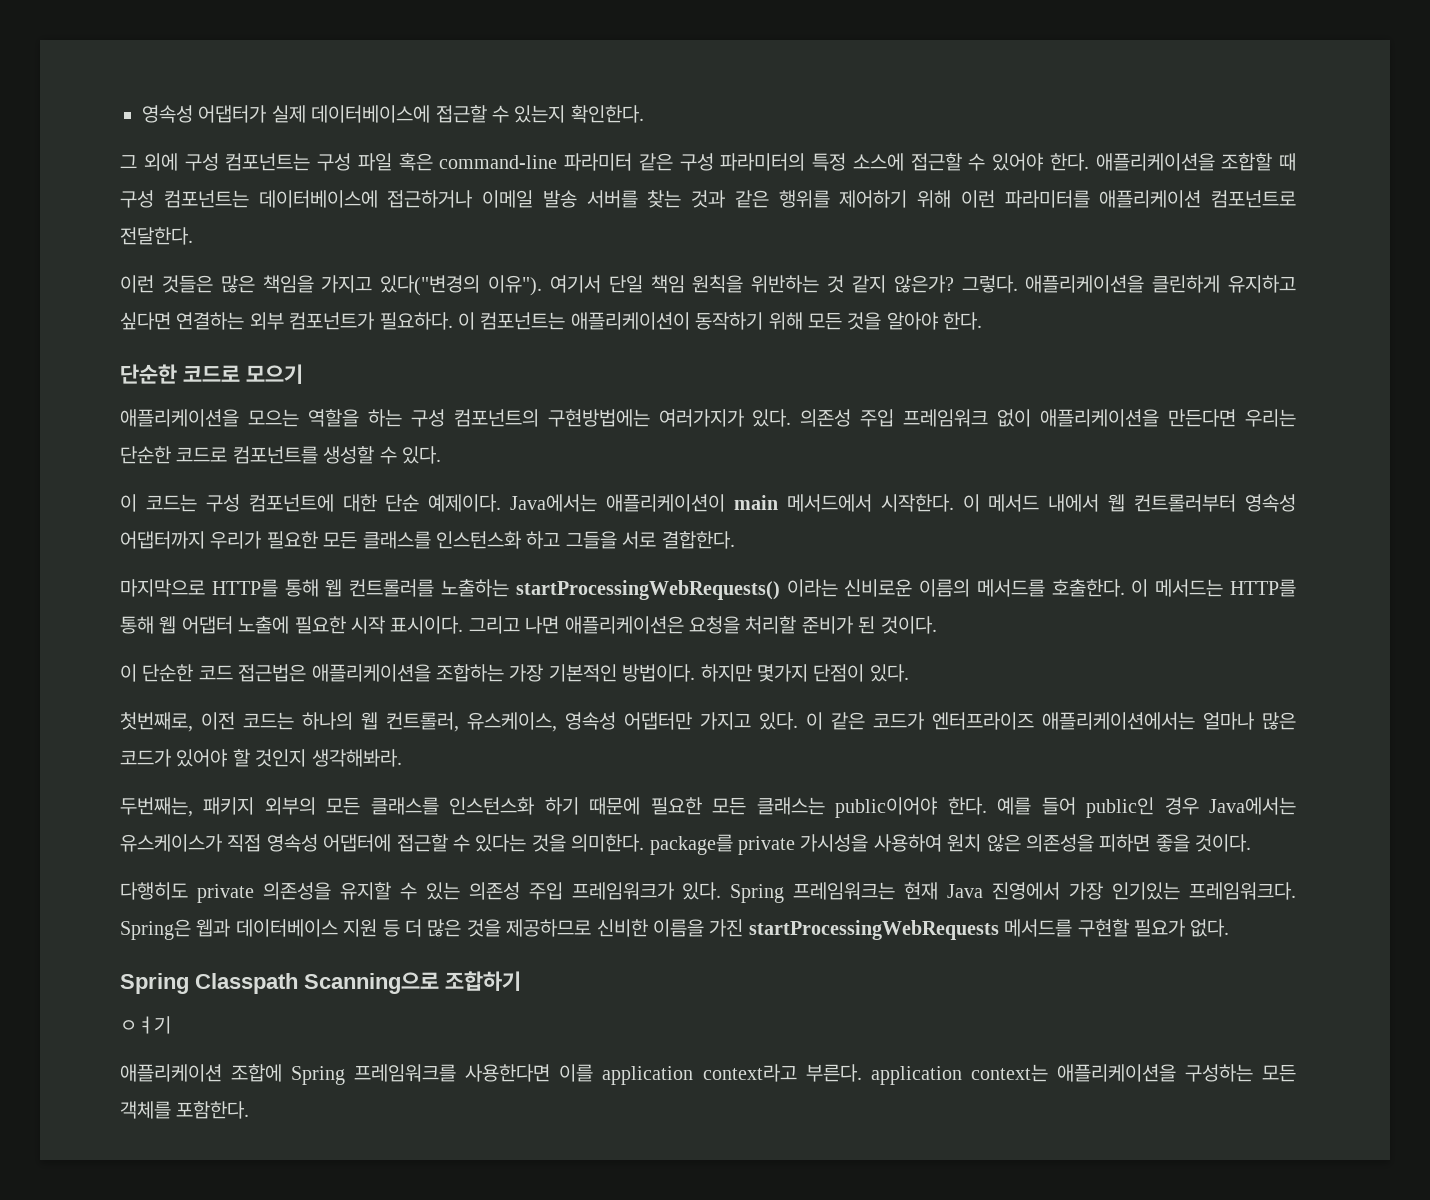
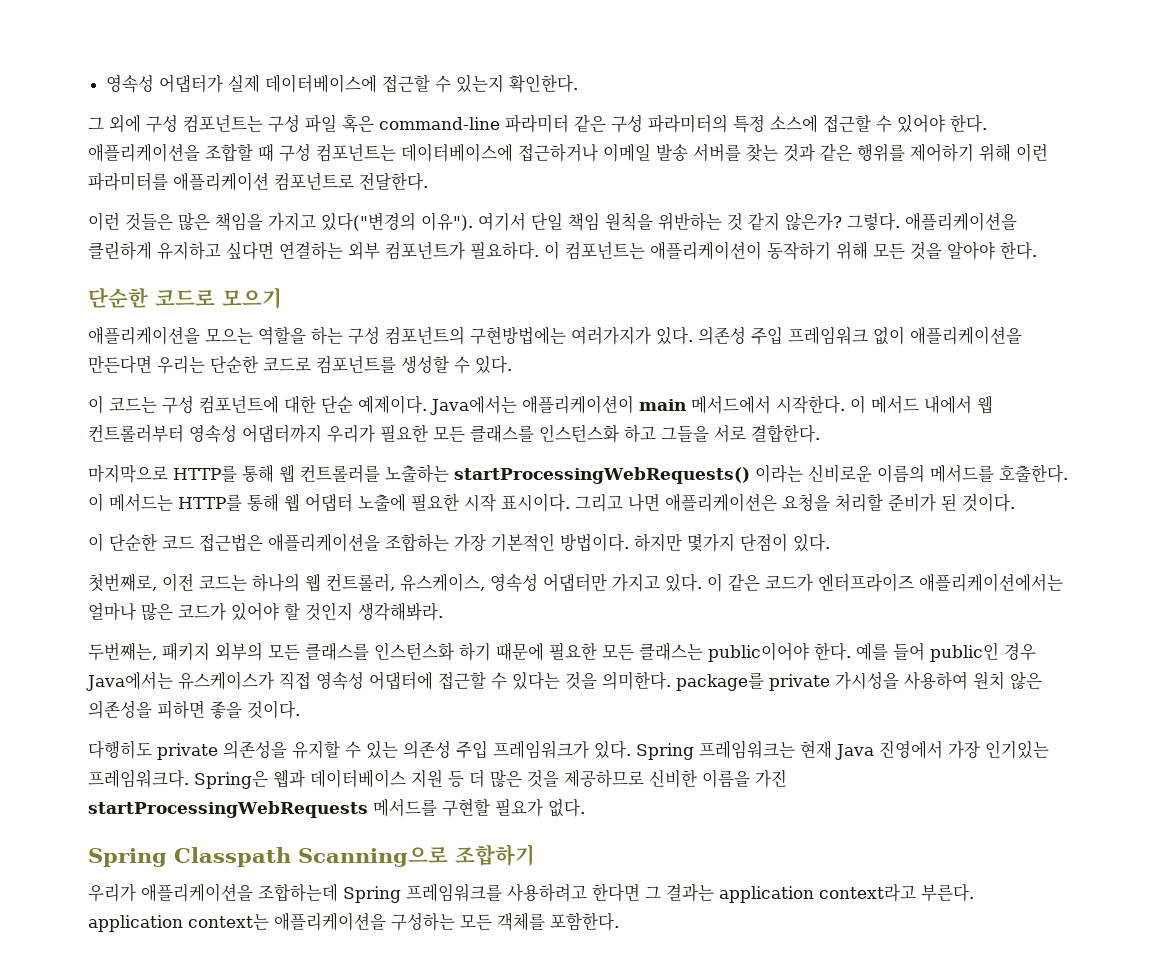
- ㅇㅕ기
- 애플리케이션 조합에 Spring 프레임워크를 사용한다면 이를 application context라고 부른다. application context는 애플리케이션을 구성하는 모든 객체를 포함한다.
+ 우리가 애플리케이션을 조합하는데 Spring 프레임워크를 사용하려고 한다면 그 결과는 application context라고 부른다. application context는 애플리케이션을 구성하는 모든 객체를 포함한다.

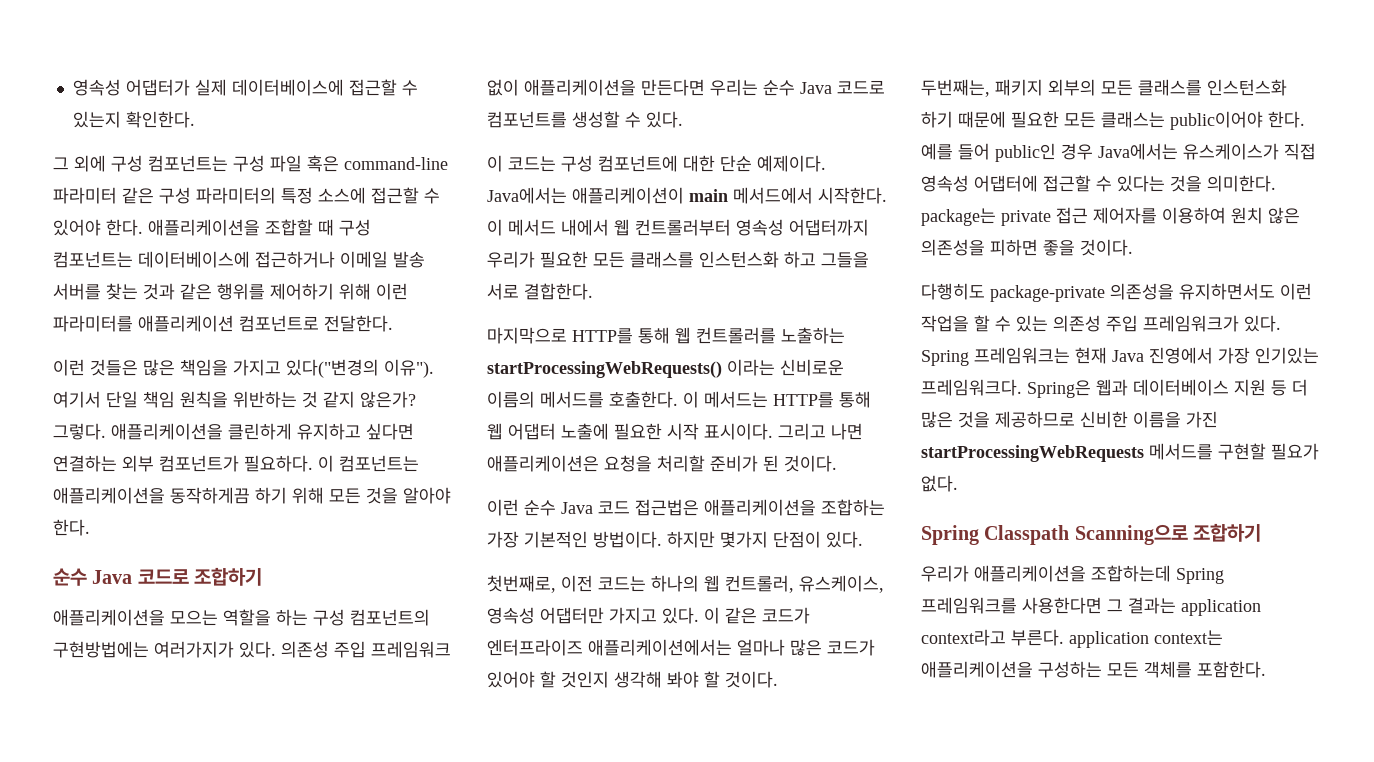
- 이 컴포넌트는 애플리케이션이 동작하기 위해 모든 것을 알아야 한다.
+ 이 컴포넌트는 애플리케이션을 동작하게끔 하기 위해 모든 것을 알아야 한다.
- 단순한 코드로 모으기
+ 순수 Java 코드로 조합하기
- 의존성 주입 프레임워크 없이 애플리케이션을 만든다면 우리는 단순한 코드로 컴포넌트를 생성할 수 있다.
+ 의존성 주입 프레임워크 없이 애플리케이션을 만든다면 우리는 순수 Java 코드로 컴포넌트를 생성할 수 있다.
- 이 단순한 코드 접근법은 애플리케이션을 조합하는 가장 기본적인 방법이다.
+ 이런 순수 Java 코드 접근법은 애플리케이션을 조합하는 가장 기본적인 방법이다.
- 이 같은 코드가 엔터프라이즈 애플리케이션에서는 얼마나 많은 코드가 있어야 할 것인지 생각해봐라.
+ 이 같은 코드가 엔터프라이즈 애플리케이션에서는 얼마나 많은 코드가 있어야 할 것인지 생각해 봐야 할 것이다.
- 예를 들어 public인 경우 Java에서는 유스케이스가 직접 영속성 어댑터에 접근할 수 있다는 것을 의미한다. package를 private 가시성을 사용하여 원치 않은 의존성을 피하면 좋을 것이다.
+ 예를 들어 public인 경우 Java에서는 유스케이스가 직접 영속성 어댑터에 접근할 수 있다는 것을 의미한다. package는 private 접근 제어자를 이용하여 원치 않은 의존성을 피하면 좋을 것이다.
- 다행히도 private 의존성을 유지할 수 있는 의존성 주입 프레임워크가 있다.
+ 다행히도 package-private 의존성을 유지하면서도 이런 작업을 할 수 있는 의존성 주입 프레임워크가 있다.
- 우리가 애플리케이션을 조합하는데 Spring 프레임워크를 사용하려고 한다면 그 결과는 application context라고 부른다. application context는 애플리케이션을 구성하는 모든 객체를 포함한다.
+ 우리가 애플리케이션을 조합하는데 Spring 프레임워크를 사용한다면 그 결과는 application context라고 부른다. application context는 애플리케이션을 구성하는 모든 객체를 포함한다.

